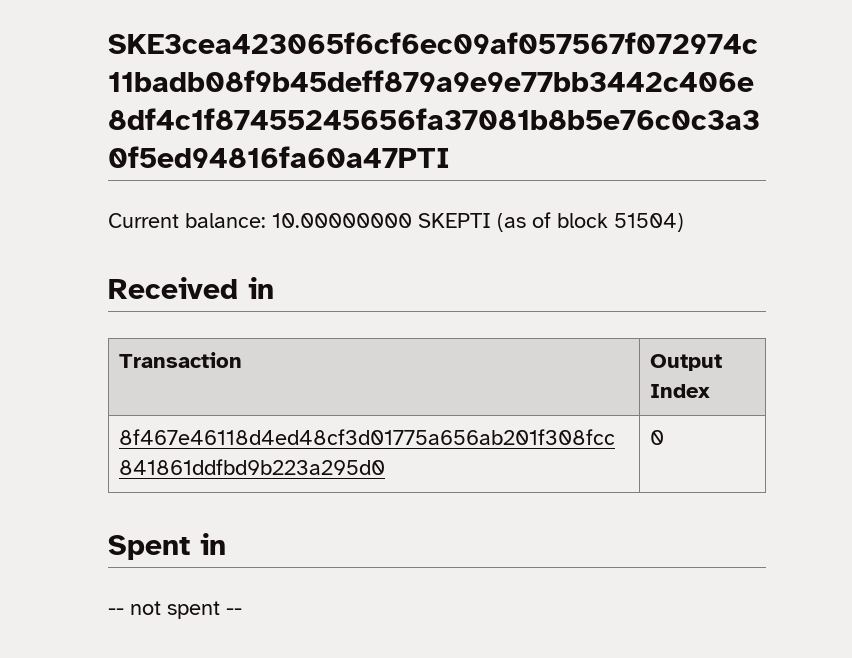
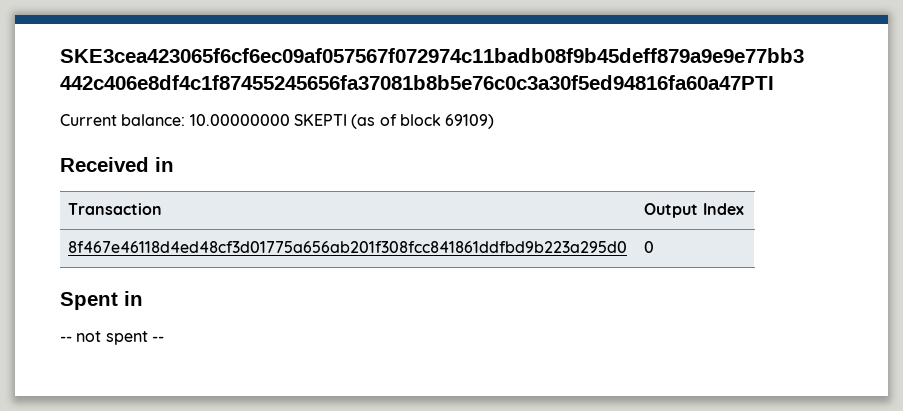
- Current balance: 10.00000000 SKEPTI (as of block 51504)
+ Current balance: 10.00000000 SKEPTI (as of block 69109)

